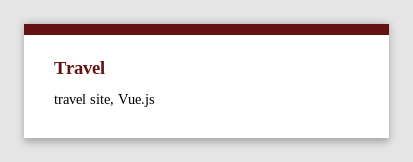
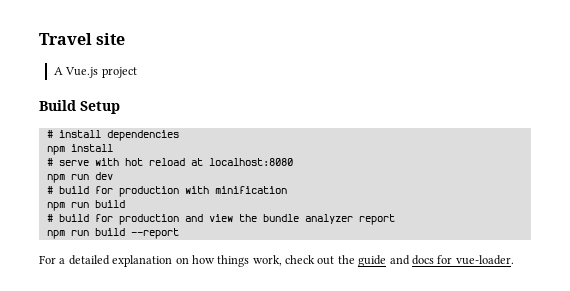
- Travel
- travel site, Vue.js
+ Travel site
+ A Vue.js project
+ Build Setup
+ # install dependencies
+ npm install
+ # serve with hot reload at localhost:8080
+ npm run dev
+ # build for production with minification
+ npm run build
+ # build for production and view the bundle analyzer report
+ npm run build --report
+ For a detailed explanation on how things work, check out the guide and docs for vue-loader.

